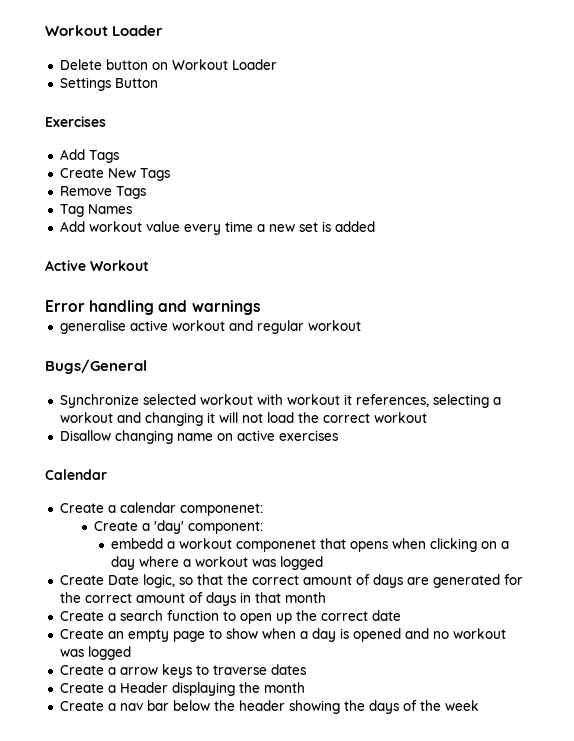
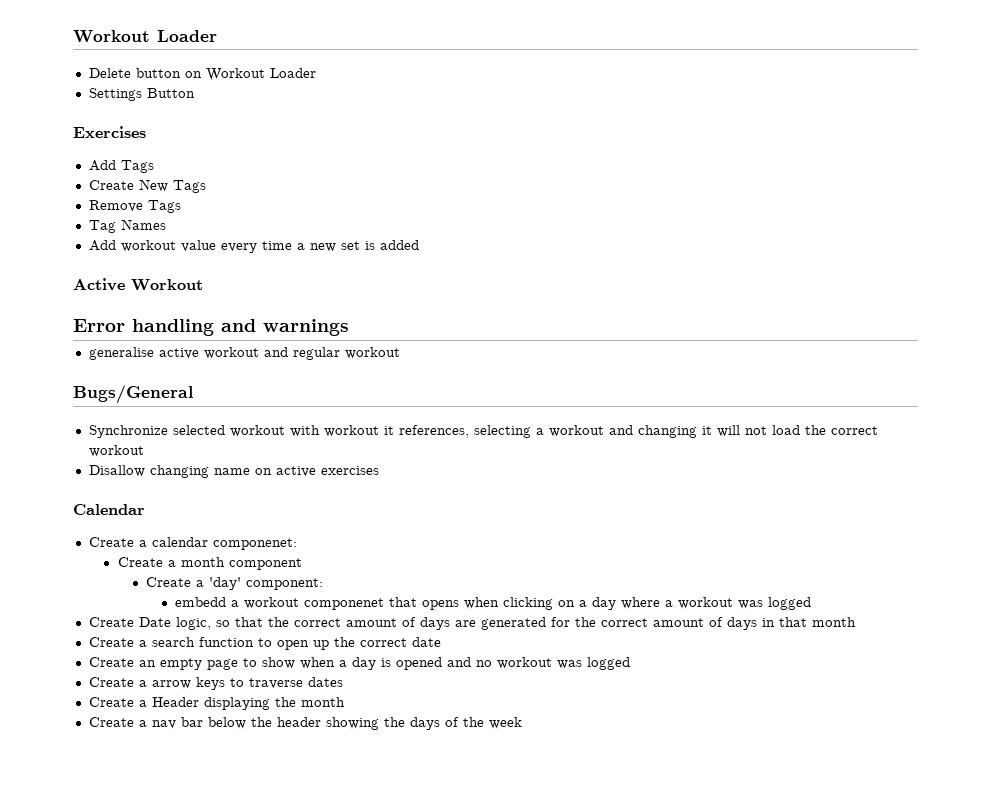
+ Create a month component

